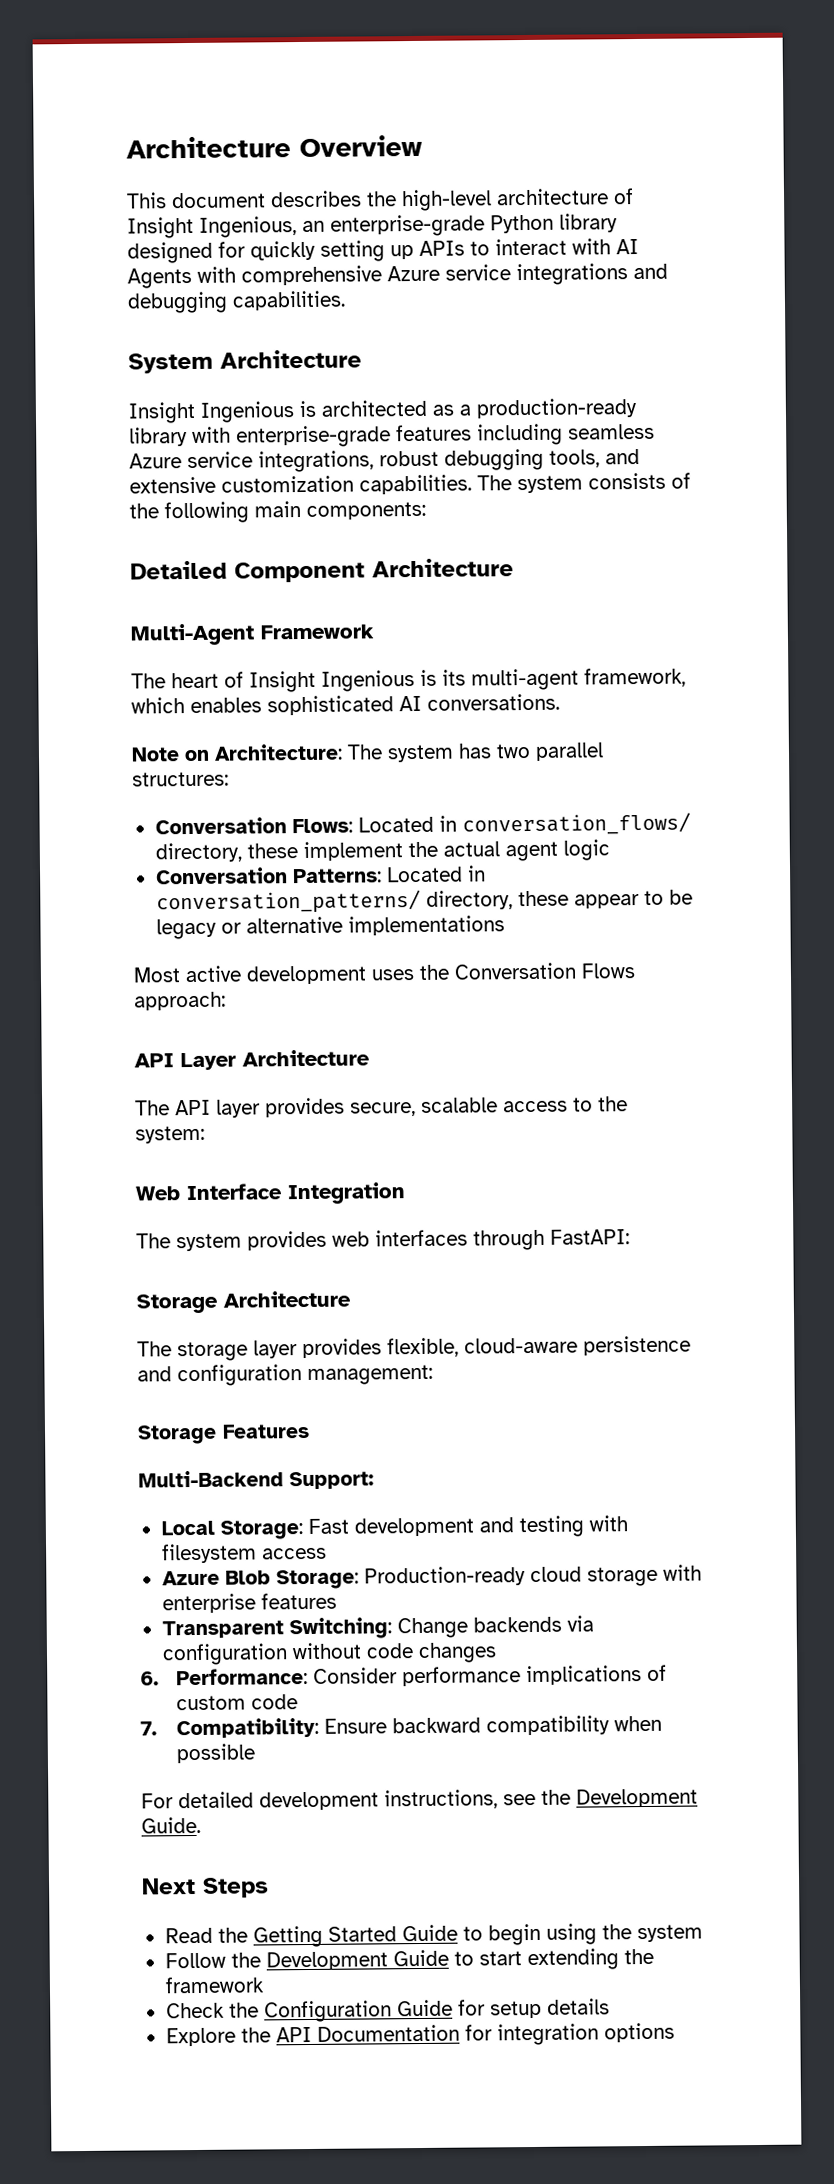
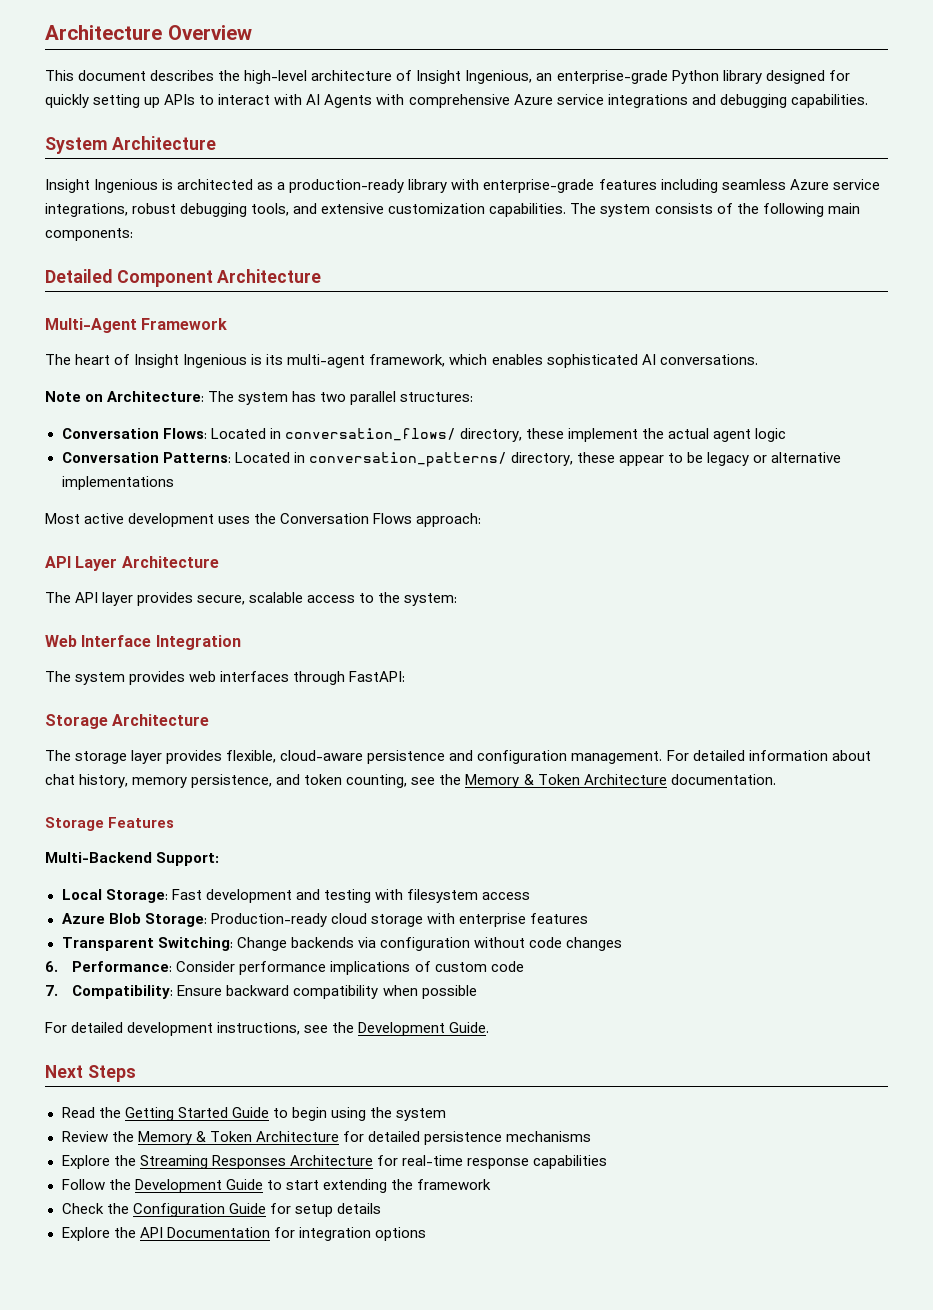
- The storage layer provides flexible, cloud-aware persistence and configuration management:
+ The storage layer provides flexible, cloud-aware persistence and configuration management. For detailed information about chat history, memory persistence, and token counting, see the Memory & Token Architecture documentation.
+ Review the Memory & Token Architecture for detailed persistence mechanisms
+ Explore the Streaming Responses Architecture for real-time response capabilities

